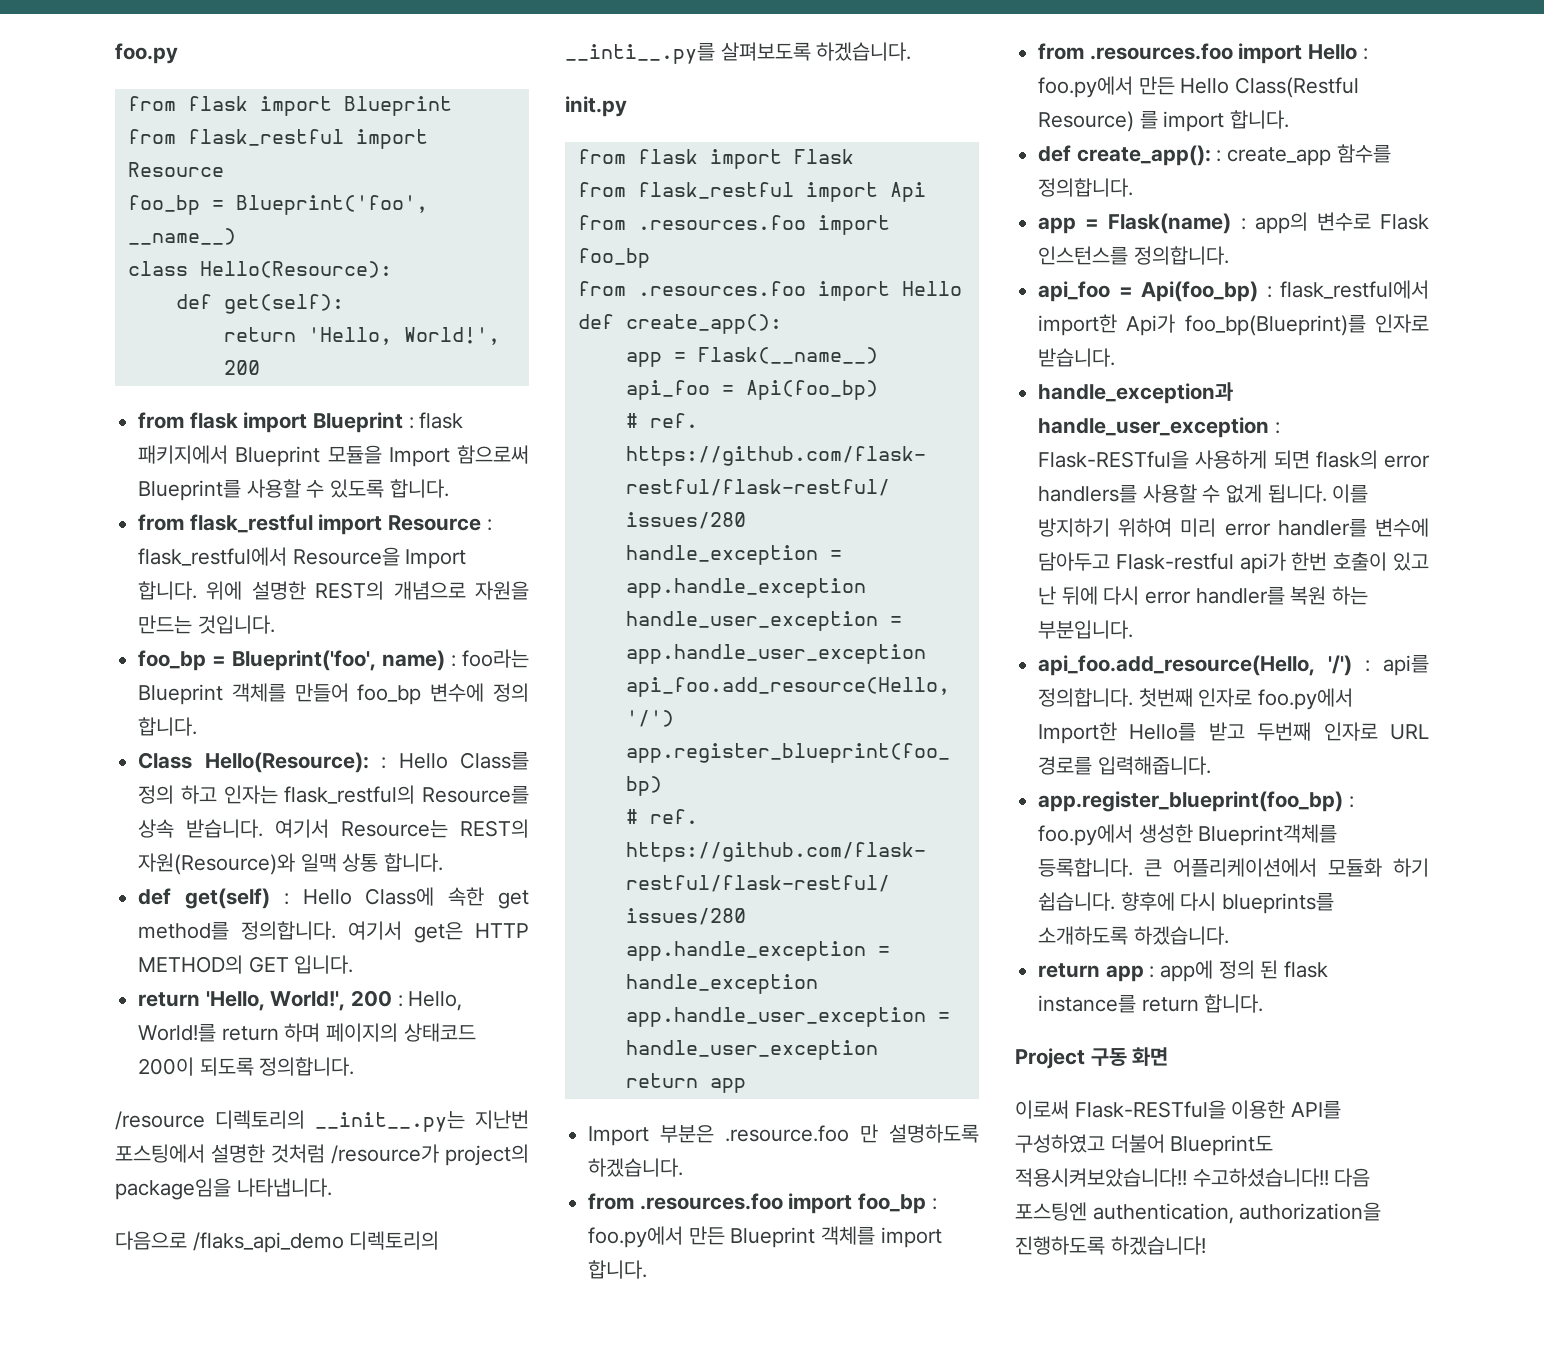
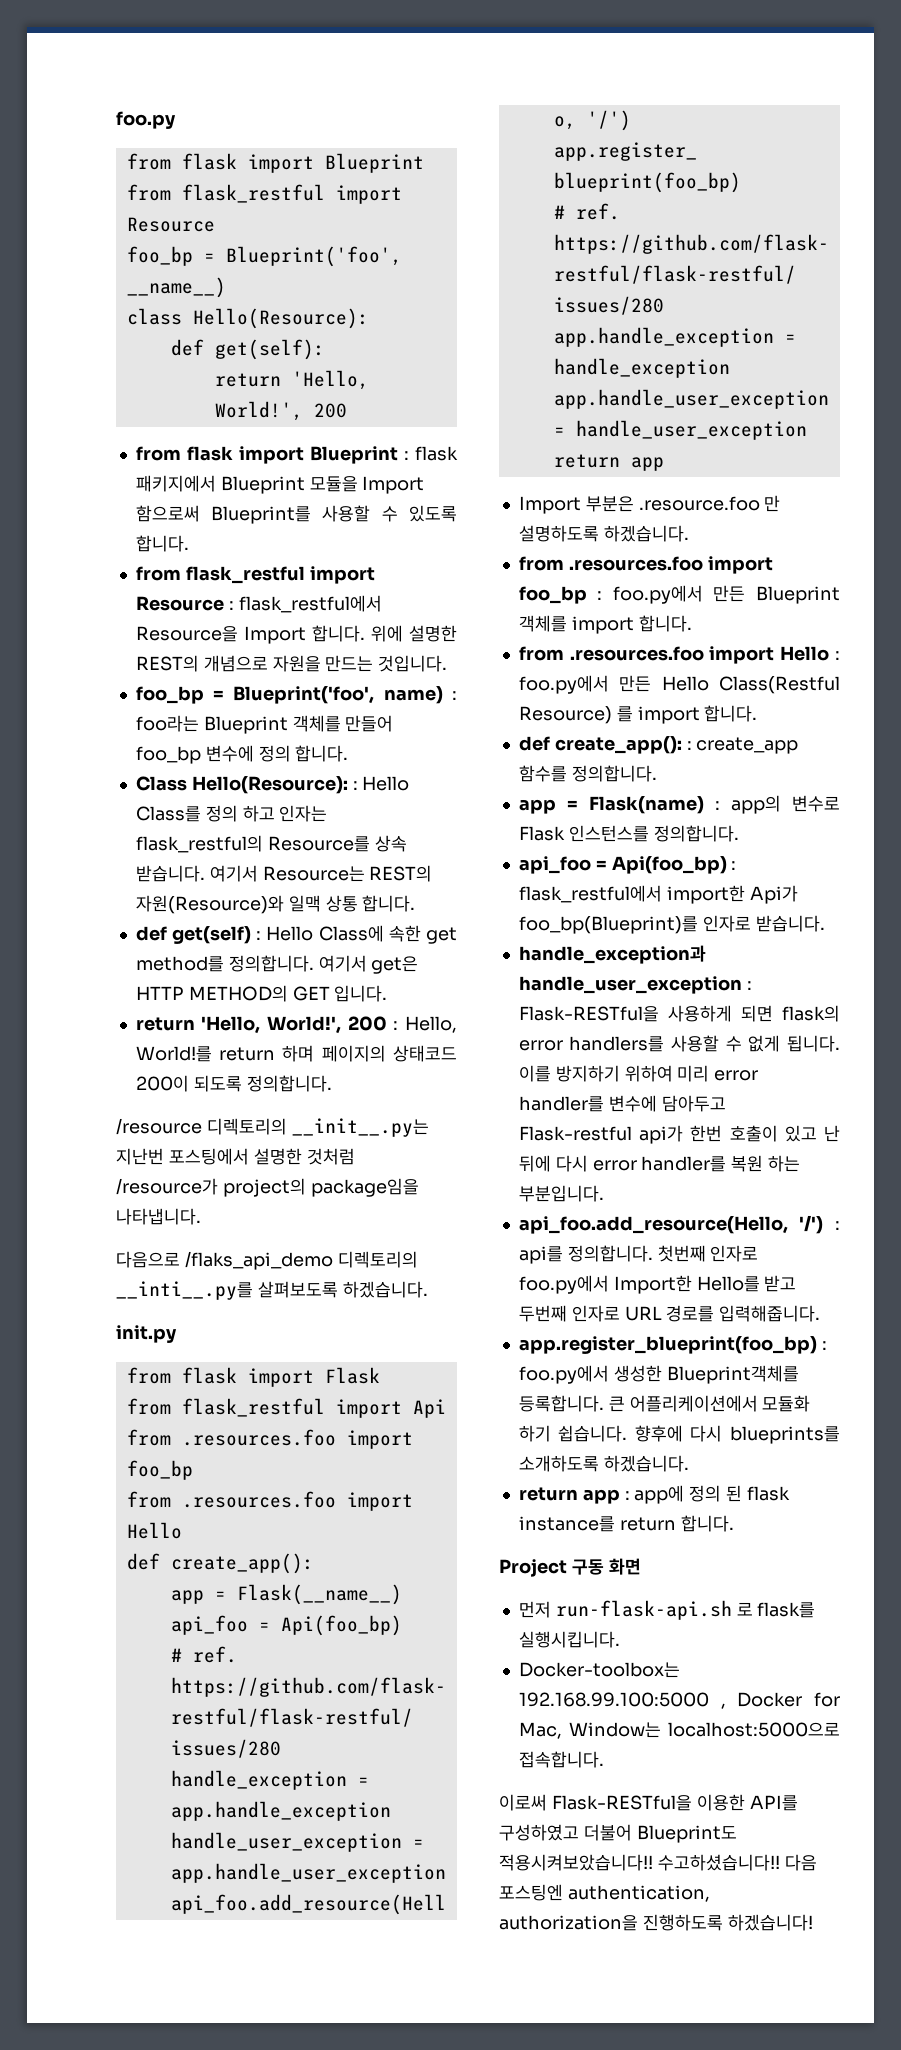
+ 먼저 run-flask-api.sh 로 flask를 실행시킵니다.
+ Docker-toolbox는 192.168.99.100:5000 , Docker for Mac, Window는 localhost:5000으로 접속합니다.

